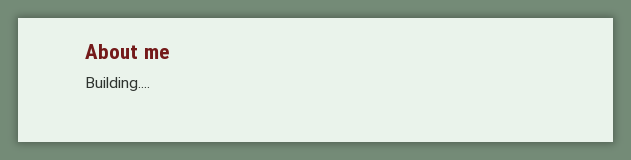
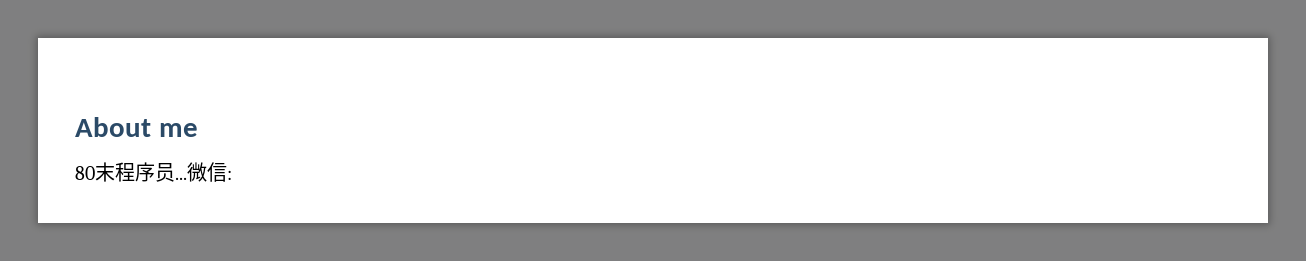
- Building....
+ 80末程序员...微信:

